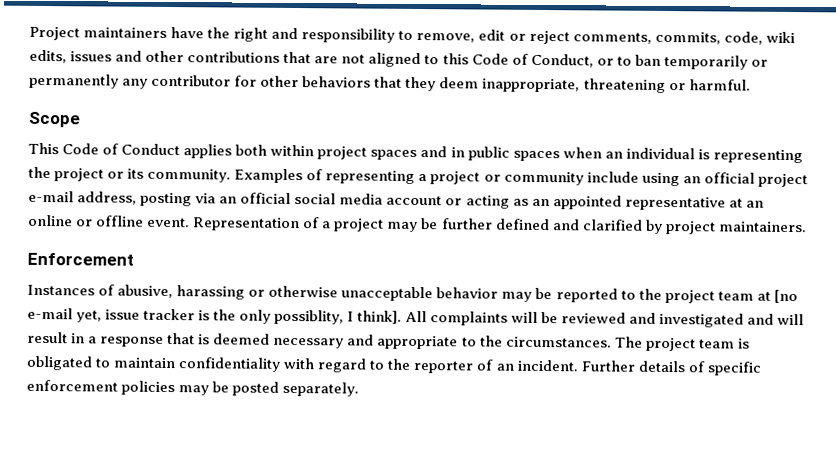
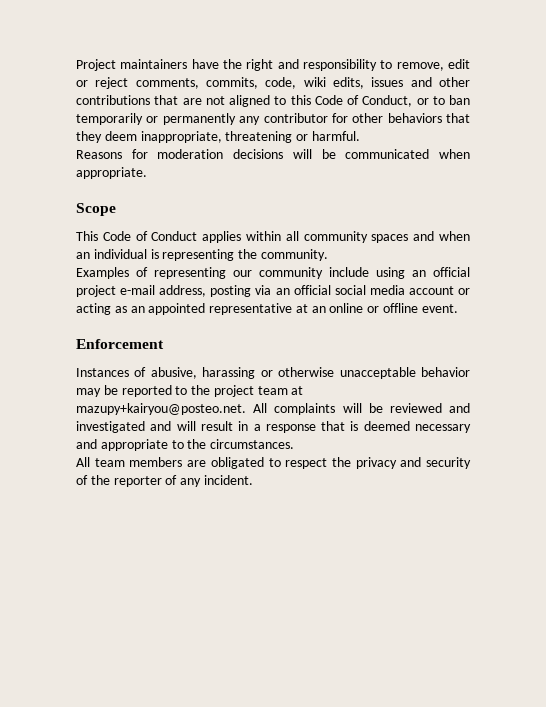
+ Reasons for moderation decisions will be communicated when appropriate.
- This Code of Conduct applies both within project spaces and in public spaces when an individual is representing the project or its community. Examples of representing a project or community include using an official project e-mail address, posting via an official social media account or acting as an appointed representative at an online or offline event. Representation of a project may be further defined and clarified by project maintainers.
+ This Code of Conduct applies within all community spaces and when an individual is representing the community.
+ Examples of representing our community include using an official project e-mail address, posting via an official social media account or acting as an appointed representative at an online or offline event.
- Instances of abusive, harassing or otherwise unacceptable behavior may be reported to the project team at [no e-mail yet, issue tracker is the only possiblity, I think]. All complaints will be reviewed and investigated and will result in a response that is deemed necessary and appropriate to the circumstances. The project team is obligated to maintain confidentiality with regard to the reporter of an incident. Further details of specific enforcement policies may be posted separately.
+ Instances of abusive, harassing or otherwise unacceptable behavior may be reported to the project team at mazupy+kairyou@posteo.net. All complaints will be reviewed and investigated and will result in a response that is deemed necessary and appropriate to the circumstances.
+ All team members are obligated to respect the privacy and security of the reporter of any incident.

